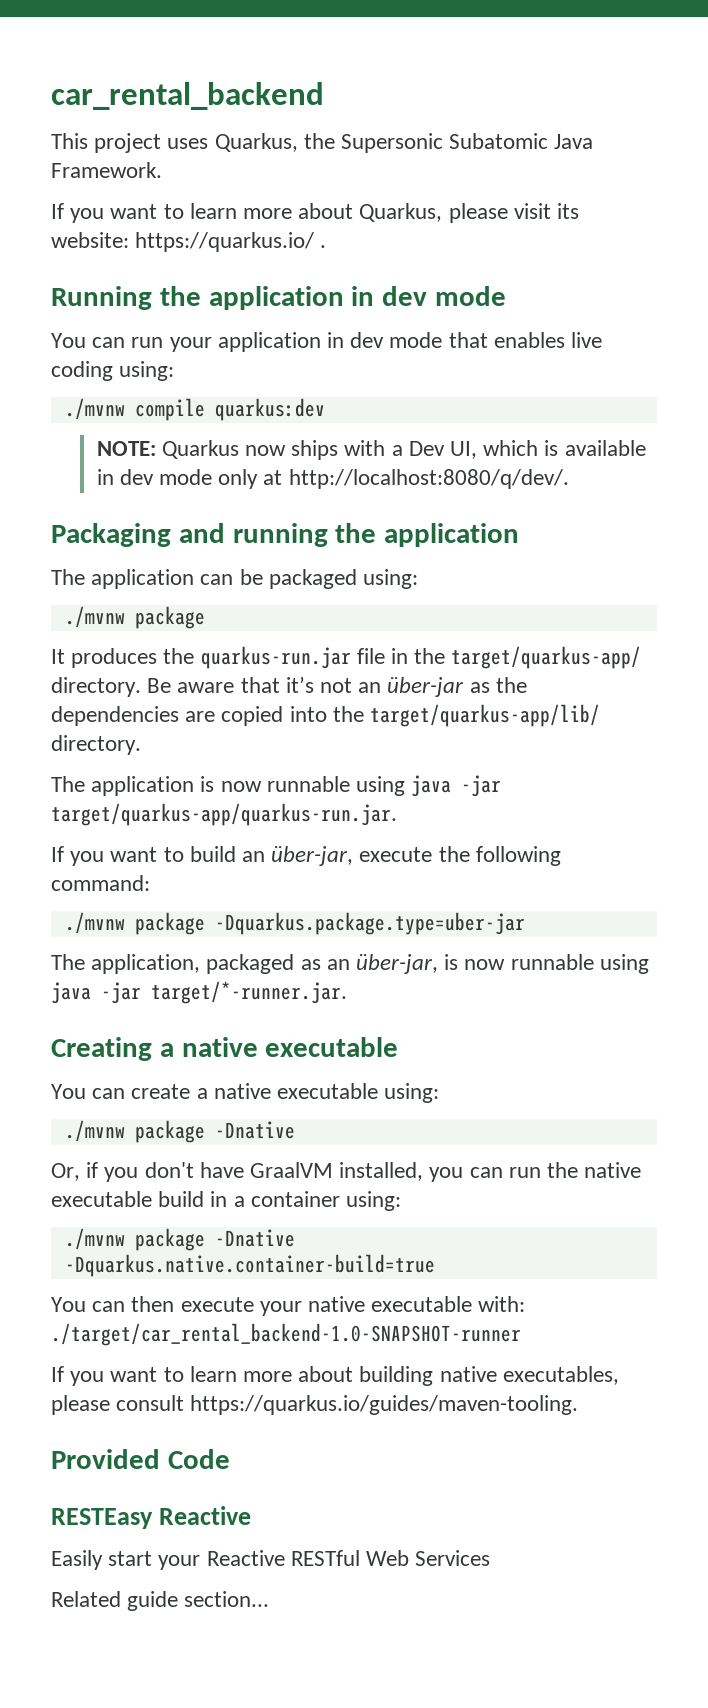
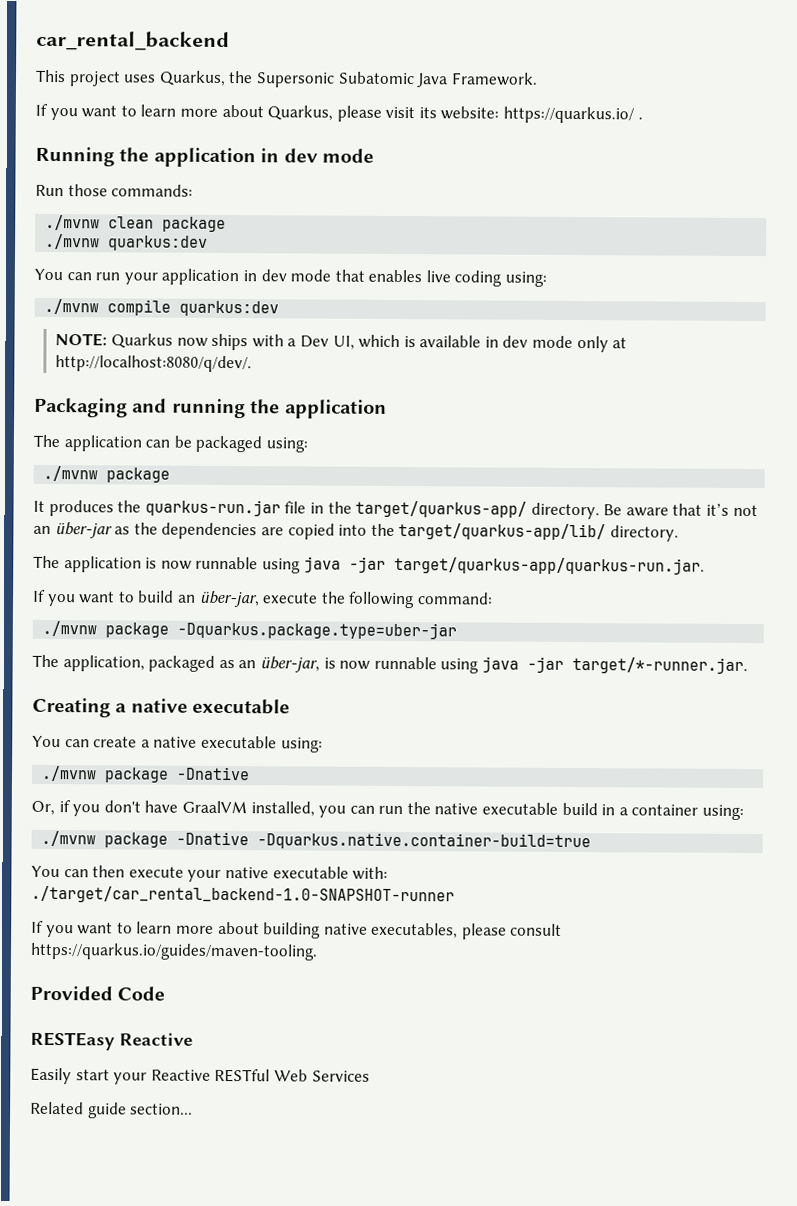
+ Run those commands:
+ ./mvnw clean package
+ ./mvnw quarkus:dev

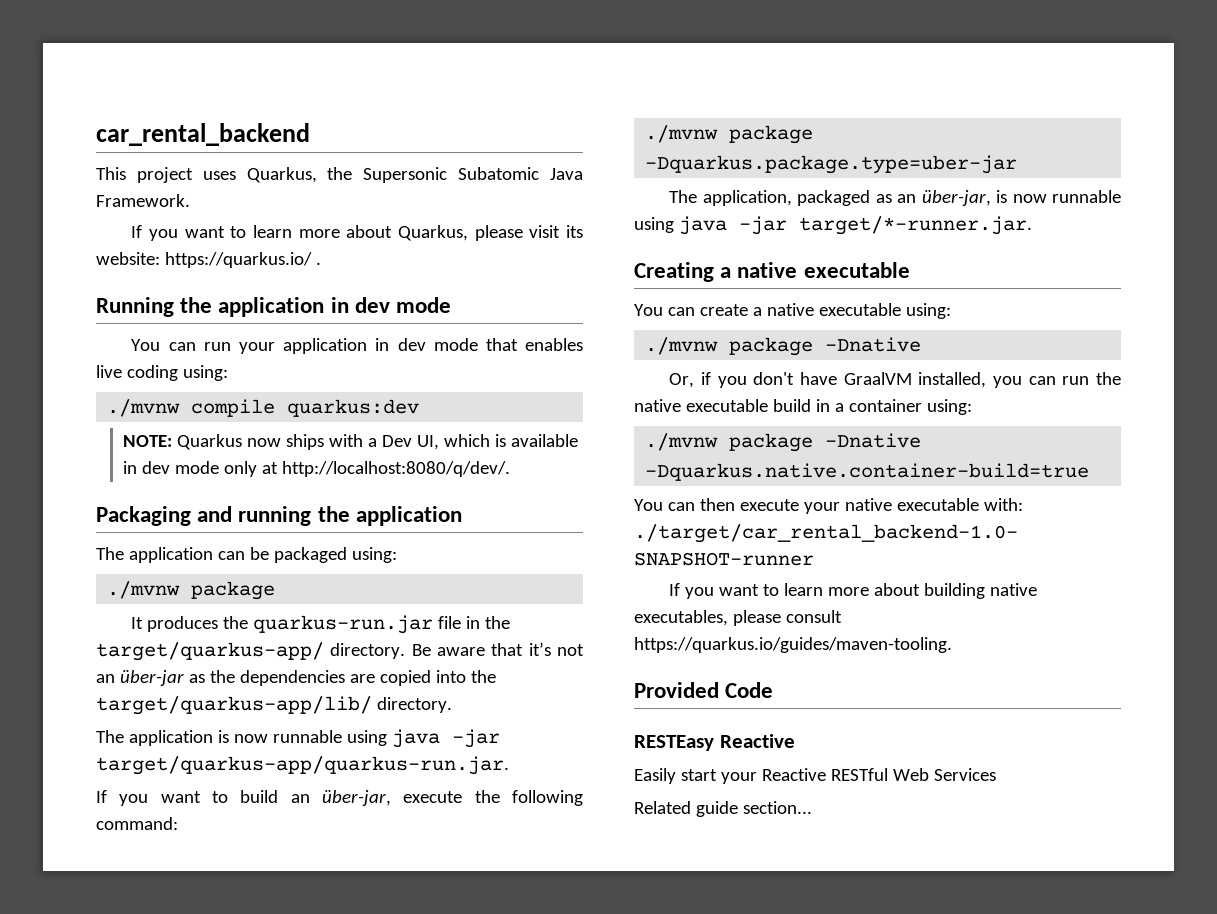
- Run those commands:
- ./mvnw clean package
- ./mvnw quarkus:dev

